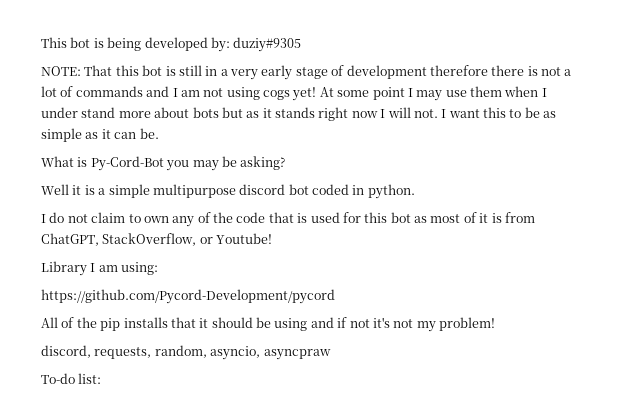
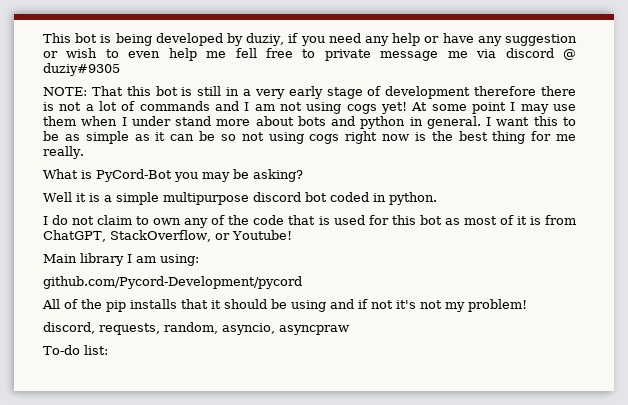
- This bot is being developed by: duziy#9305
+ This bot is being developed by duziy, if you need any help or have any suggestion or wish to even help me fell free to private message me via discord @ duziy#9305
- At some point I may use them when I under stand more about bots but as it stands right now I will not.
+ At some point I may use them when I under stand more about bots and python in general.
- I want this to be as simple as it can be.
+ I want this to be as simple as it can be so not using cogs right now is the best thing for me really.
- What is Py-Cord-Bot you may be asking?
+ What is PyCord-Bot you may be asking?
- Library I am using:
+ Main library I am using:
- https://github.com/Pycord-Development/pycord
+ github.com/Pycord-Development/pycord

